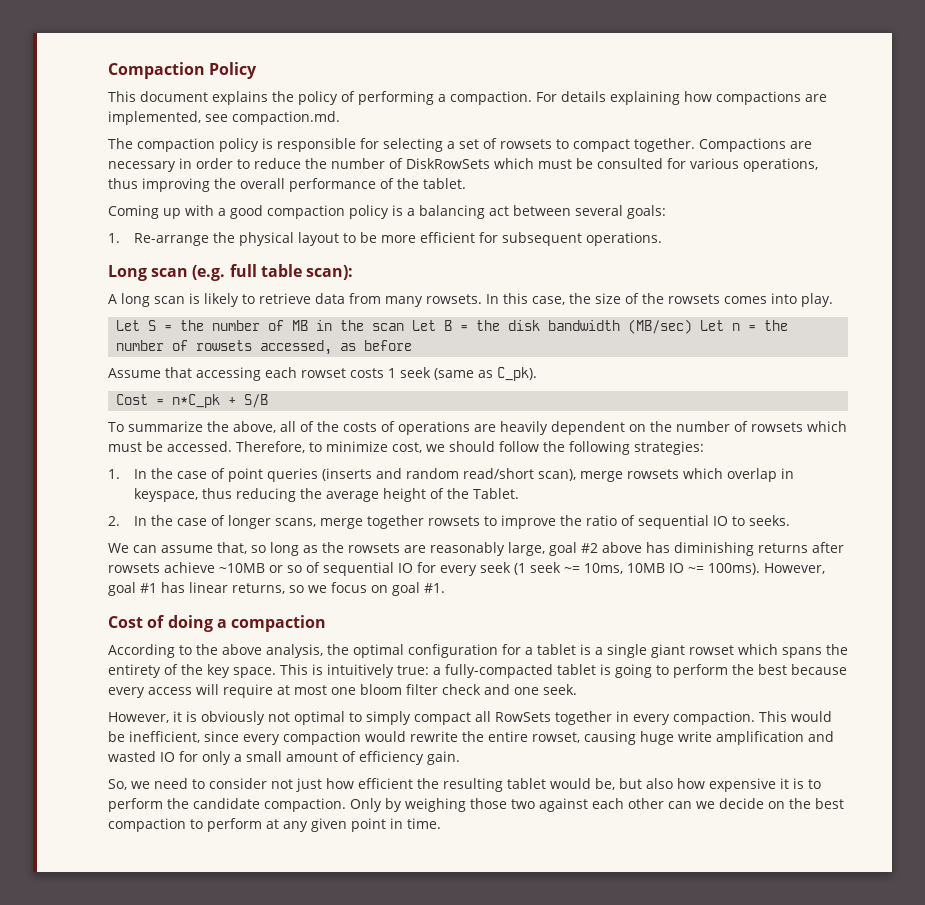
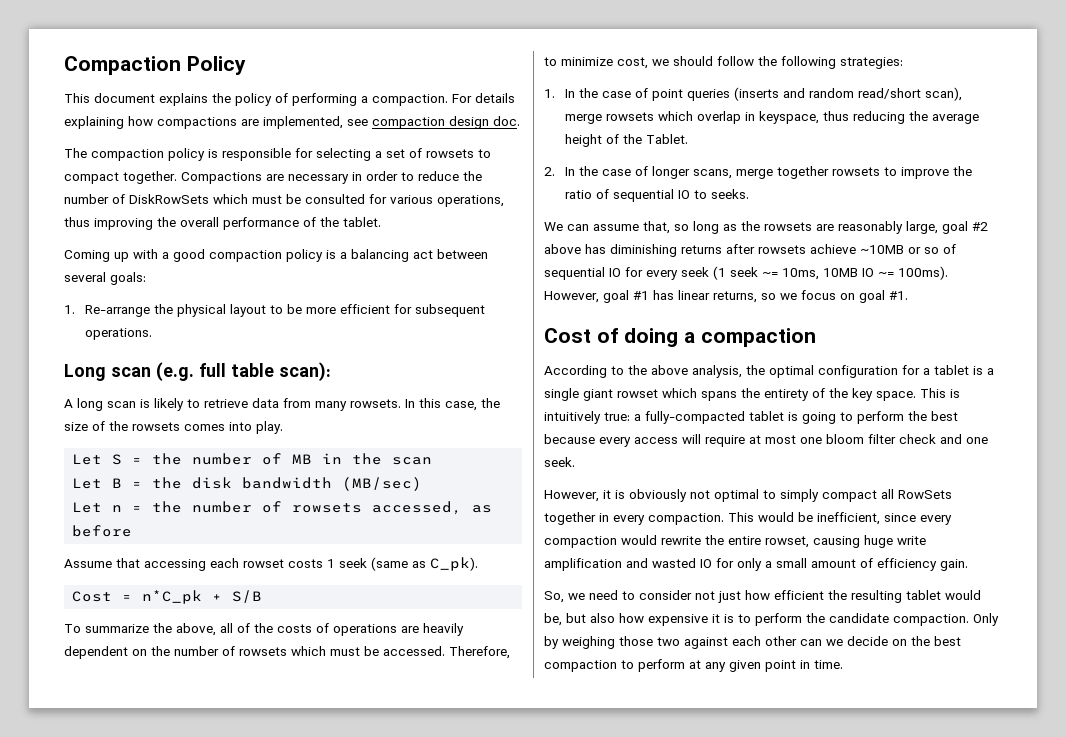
- For details explaining how compactions are implemented, see compaction.md.
+ For details explaining how compactions are implemented, see compaction design doc.
- Let S = the number of MB in the scan Let B = the disk bandwidth (MB/sec) Let n = the number of rowsets accessed, as before
+ Let S = the number of MB in the scan
+ Let B = the disk bandwidth (MB/sec)
+ Let n = the number of rowsets accessed, as before

